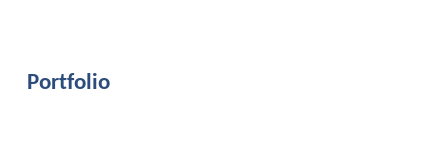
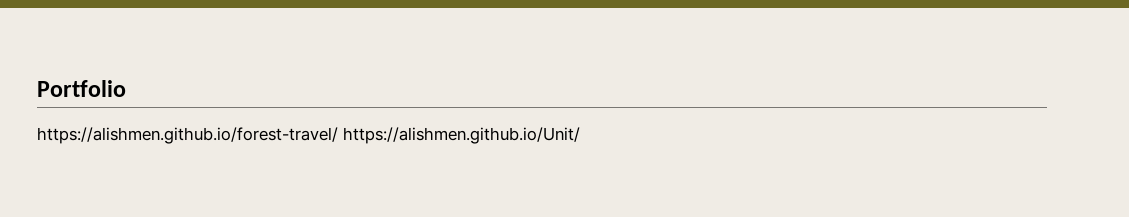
+ https://alishmen.github.io/forest-travel/ https://alishmen.github.io/Unit/

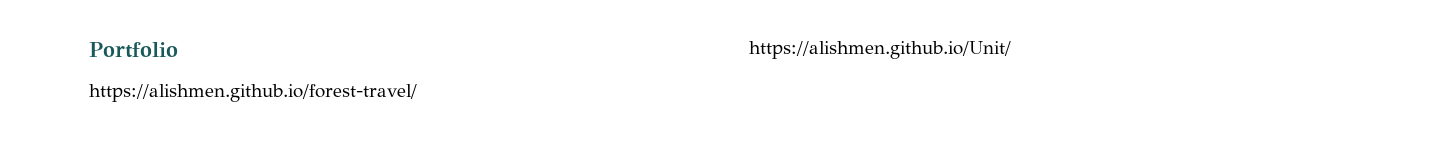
- https://alishmen.github.io/forest-travel/ https://alishmen.github.io/Unit/
+ https://alishmen.github.io/forest-travel/
+ https://alishmen.github.io/Unit/

